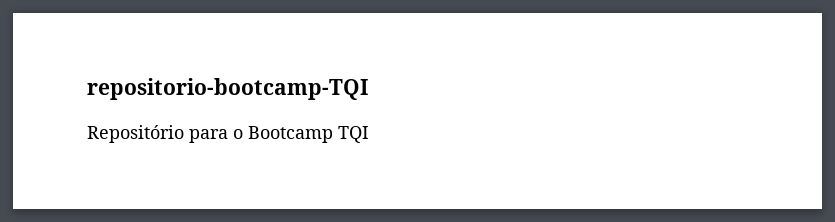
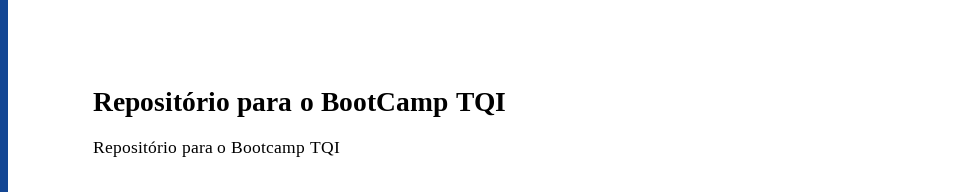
- repositorio-bootcamp-TQI
+ Repositório para o BootCamp TQI

